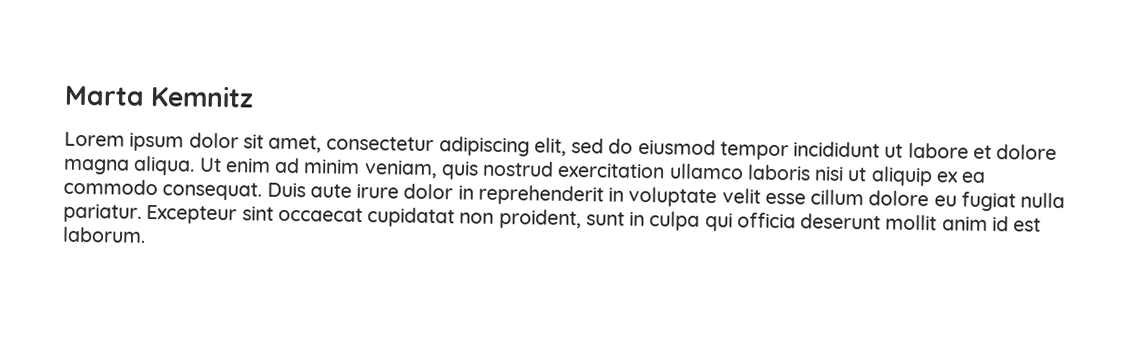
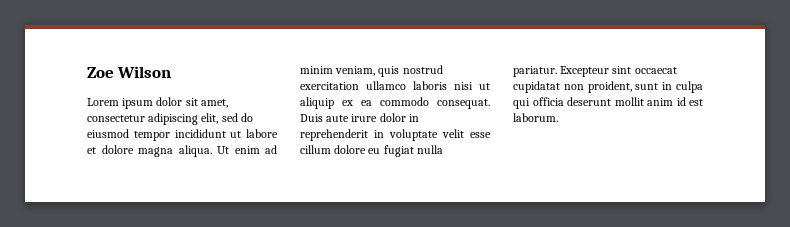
- Marta Kemnitz
+ Zoe Wilson

